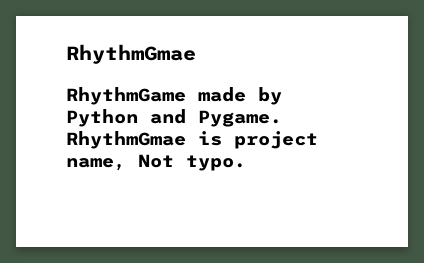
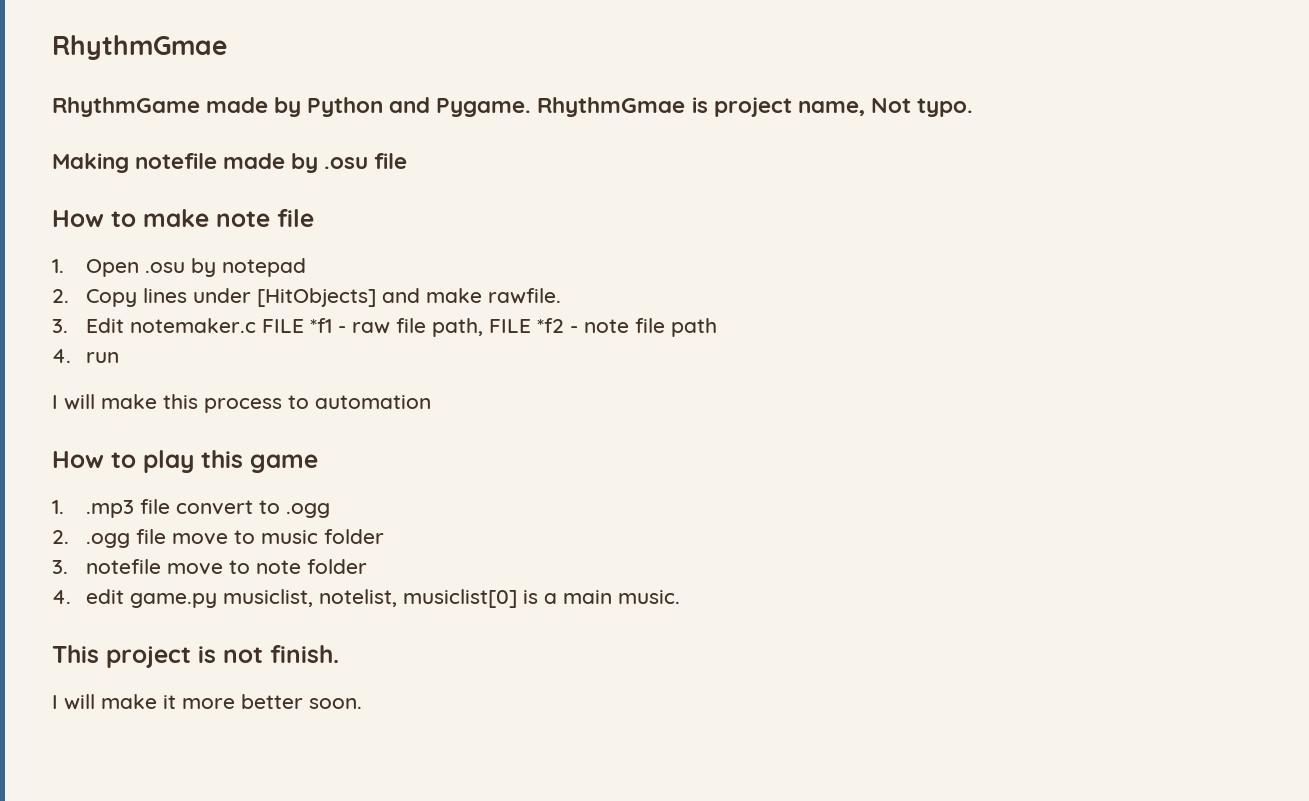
+ Making notefile made by .osu file
+ How to make note file
+ 1. Open .osu by notepad
+ 2. Copy lines under [HitObjects] and make rawfile.
+ 3. Edit notemaker.c FILE *f1 - raw file path, FILE *f2 - note file path
+ 4. run
+ I will make this process to automation
+ How to play this game
+ 1. .mp3 file convert to .ogg
+ 2. .ogg file move to music folder
+ 3. notefile move to note folder
+ 4. edit game.py musiclist, notelist, musiclist[0] is a main music.
+ This project is not finish.
+ I will make it more better soon.

